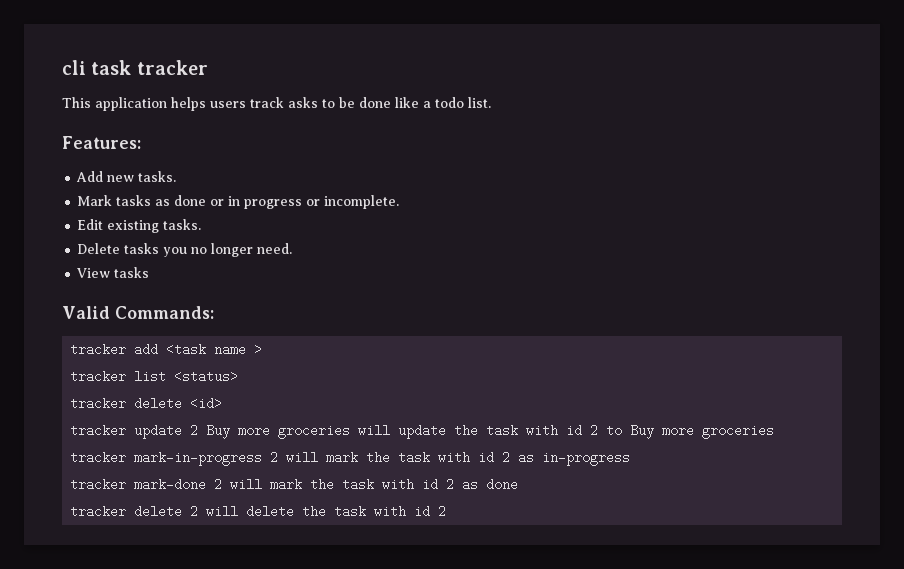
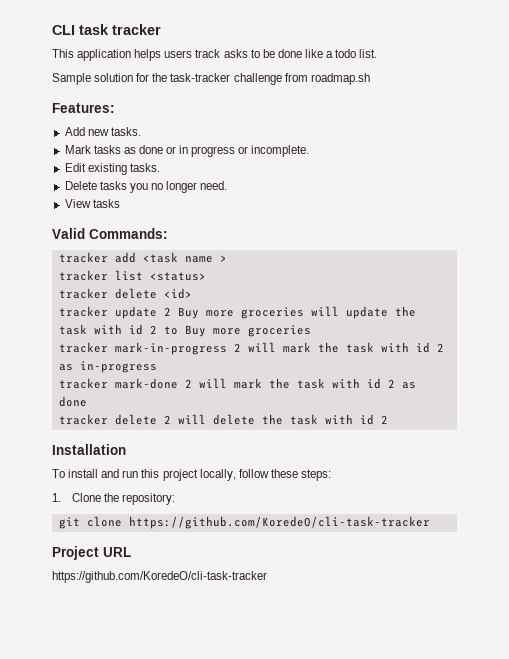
- cli task tracker
+ CLI task tracker
+ Sample solution for the task-tracker challenge from roadmap.sh
+ Installation
+ To install and run this project locally, follow these steps:
+ 1. Clone the repository:
+ git clone https://github.com/KoredeO/cli-task-tracker
+ Project URL
+ https://github.com/KoredeO/cli-task-tracker

